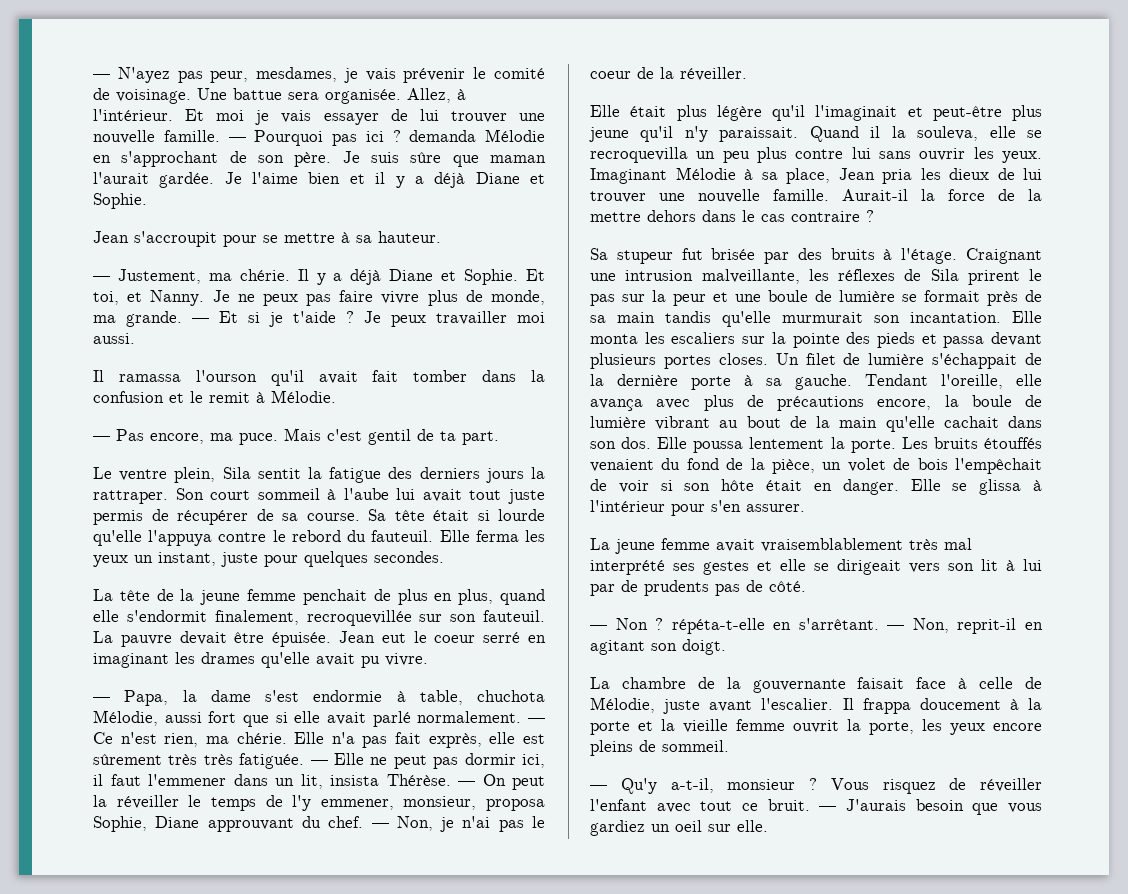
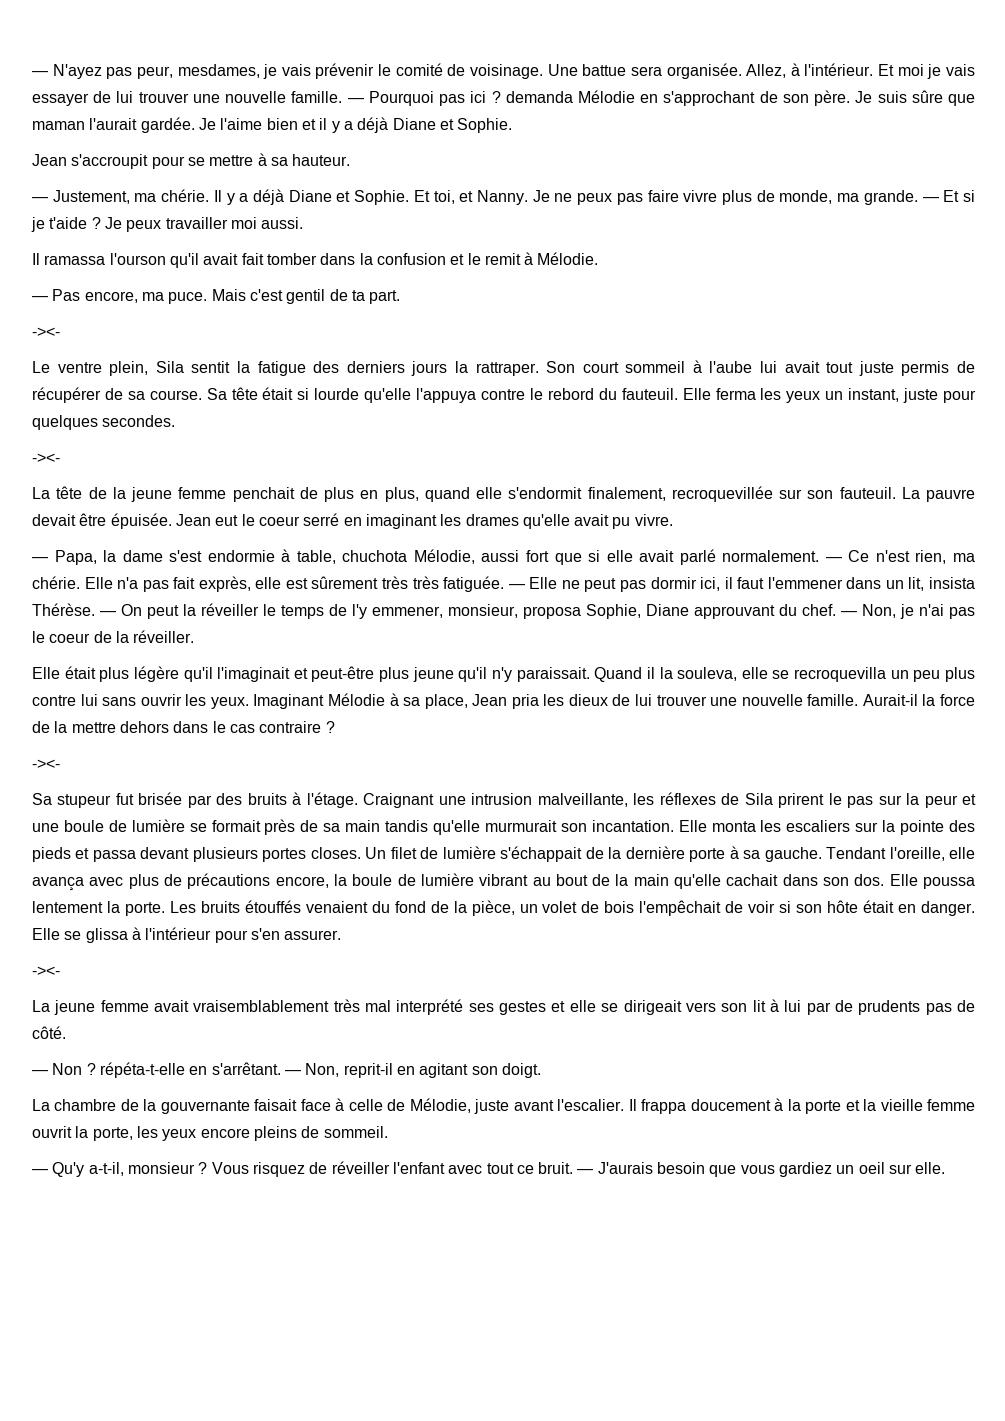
  Mais c'est gentil de ta part.
+ -><-
  Elle ferma les yeux un instant, juste pour quelques secondes.
+ -><-
  Aurait-il la force de la mettre dehors dans le cas contraire ?
+ -><-
  Elle se glissa à l'intérieur pour s'en assurer.
+ -><-

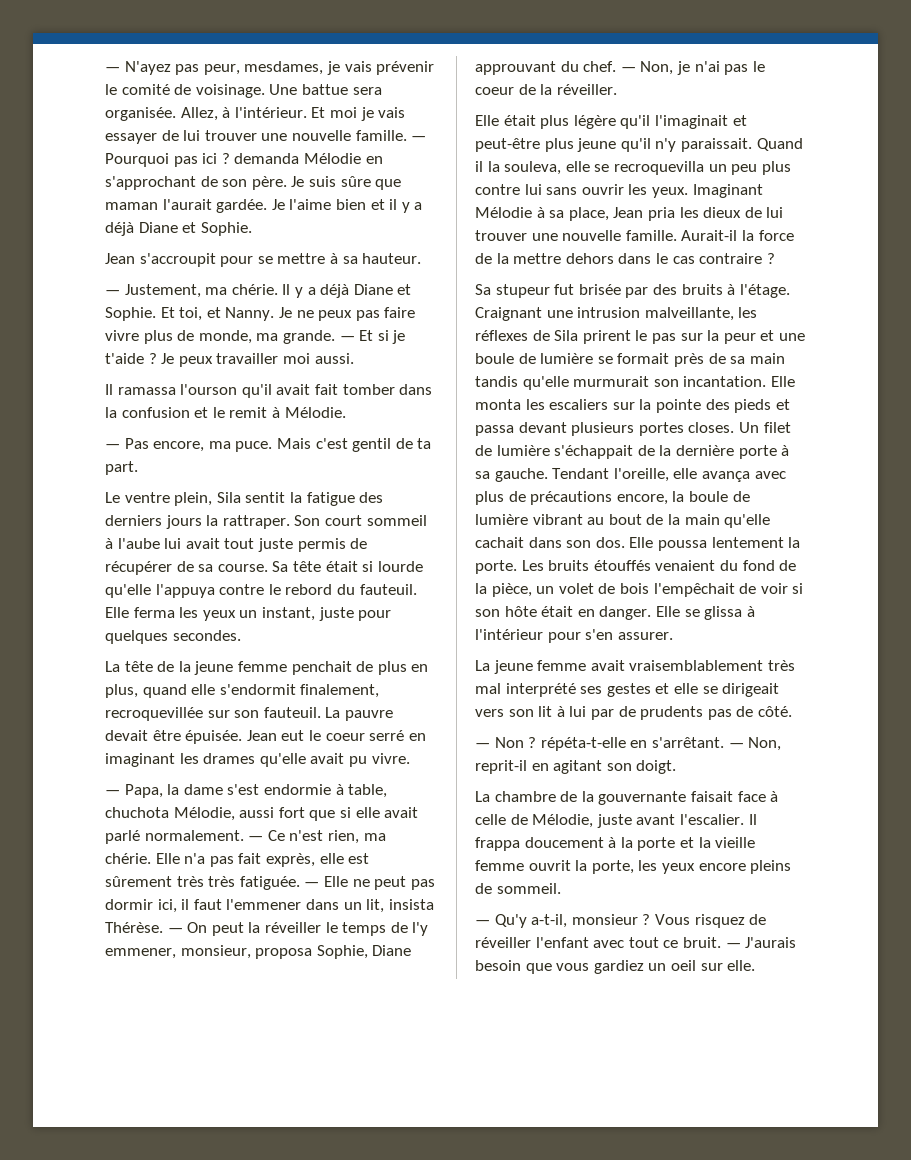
  Mais c'est gentil de ta part.
- -><-
  Elle ferma les yeux un instant, juste pour quelques secondes.
- -><-
  Aurait-il la force de la mettre dehors dans le cas contraire ?
- -><-
  Elle se glissa à l'intérieur pour s'en assurer.
- -><-

